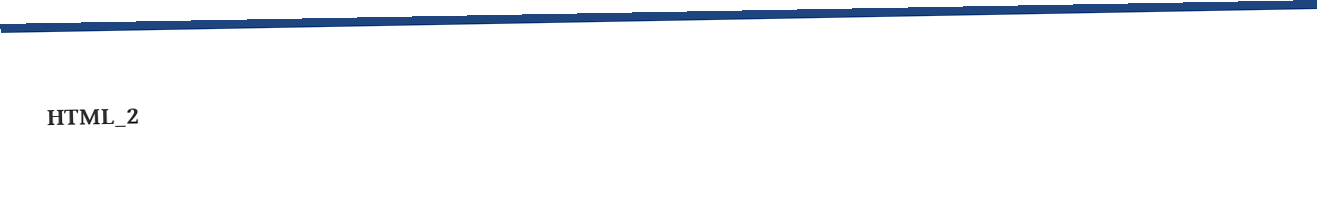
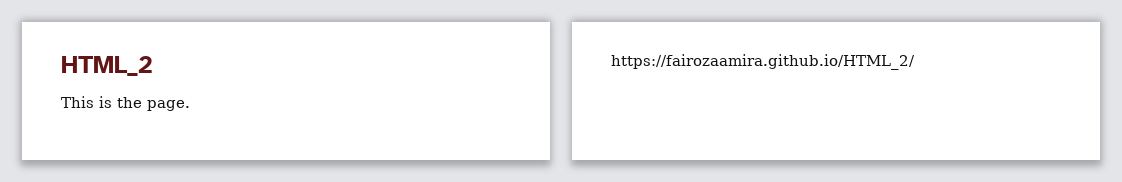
+ This is the page.
+ https://fairozaamira.github.io/HTML_2/

